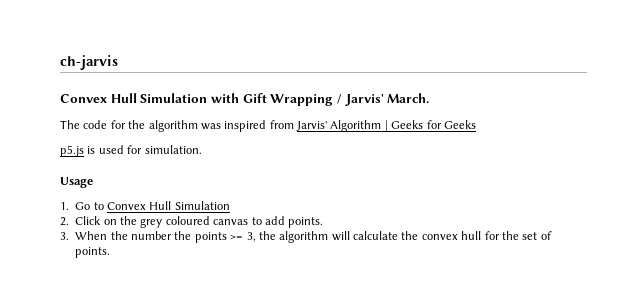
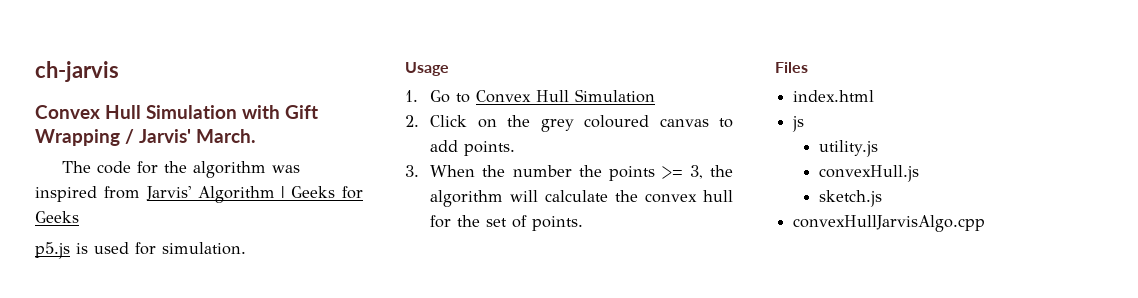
+ Files
+ index.html
+ js
+ utility.js
+ convexHull.js
+ sketch.js
+ convexHullJarvisAlgo.cpp

